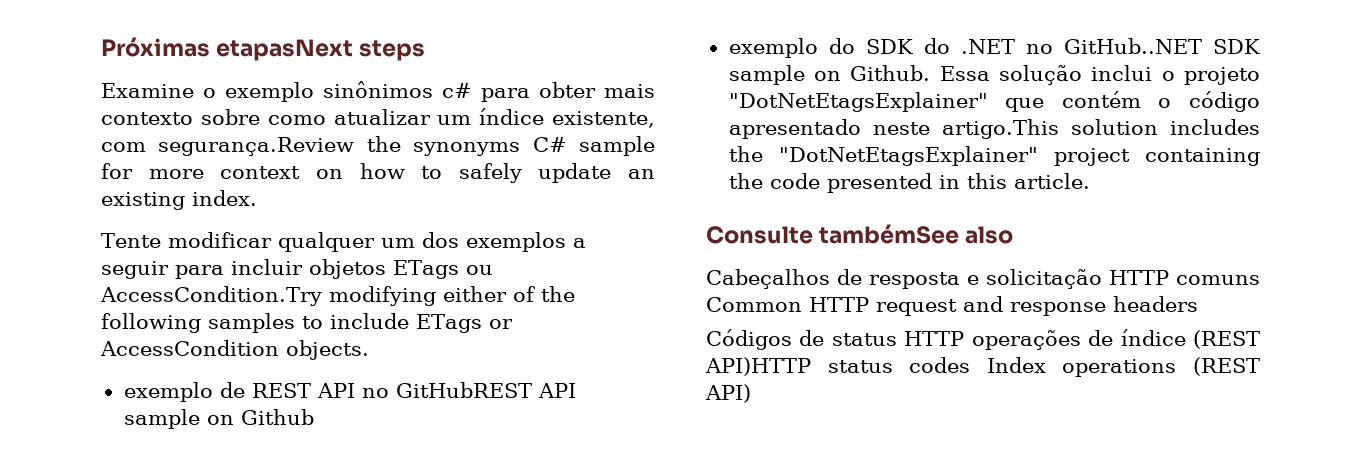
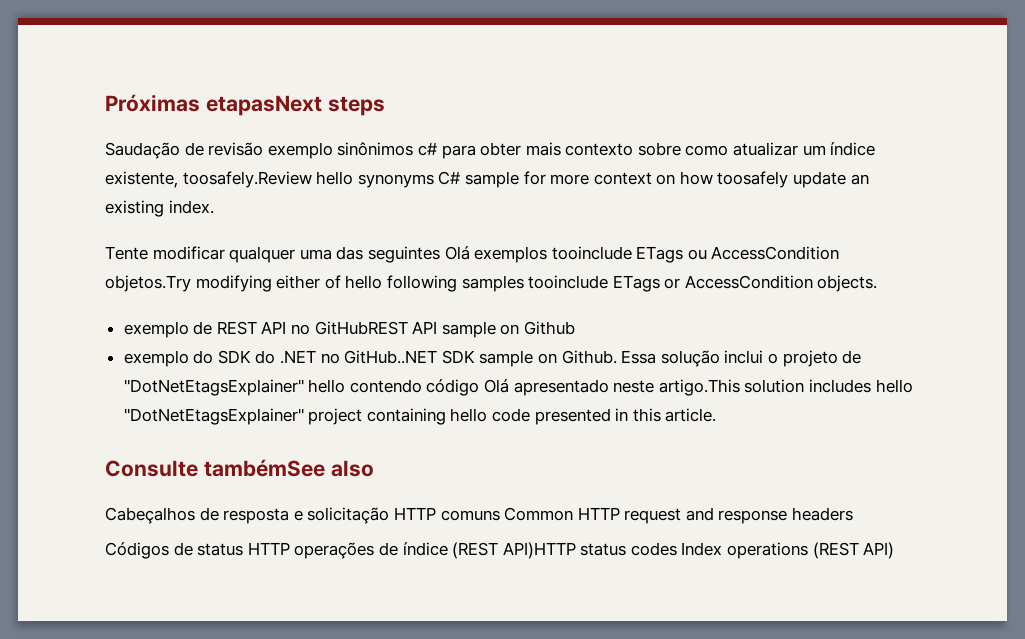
- Examine o exemplo sinônimos c# para obter mais contexto sobre como atualizar um índice existente, com segurança.Review the synonyms C# sample for more context on how to safely update an existing index.
+ Saudação de revisão exemplo sinônimos c# para obter mais contexto sobre como atualizar um índice existente, toosafely.Review hello synonyms C# sample for more context on how toosafely update an existing index.
- Tente modificar qualquer um dos exemplos a seguir para incluir objetos ETags ou AccessCondition.Try modifying either of the following samples to include ETags or AccessCondition objects.
+ Tente modificar qualquer uma das seguintes Olá exemplos tooinclude ETags ou AccessCondition objetos.Try modifying either of hello following samples tooinclude ETags or AccessCondition objects.
- Essa solução inclui o projeto "DotNetEtagsExplainer" que contém o código apresentado neste artigo.This solution includes the "DotNetEtagsExplainer" project containing the code presented in this article.
+ Essa solução inclui o projeto de "DotNetEtagsExplainer" hello contendo código Olá apresentado neste artigo.This solution includes hello "DotNetEtagsExplainer" project containing hello code presented in this article.

